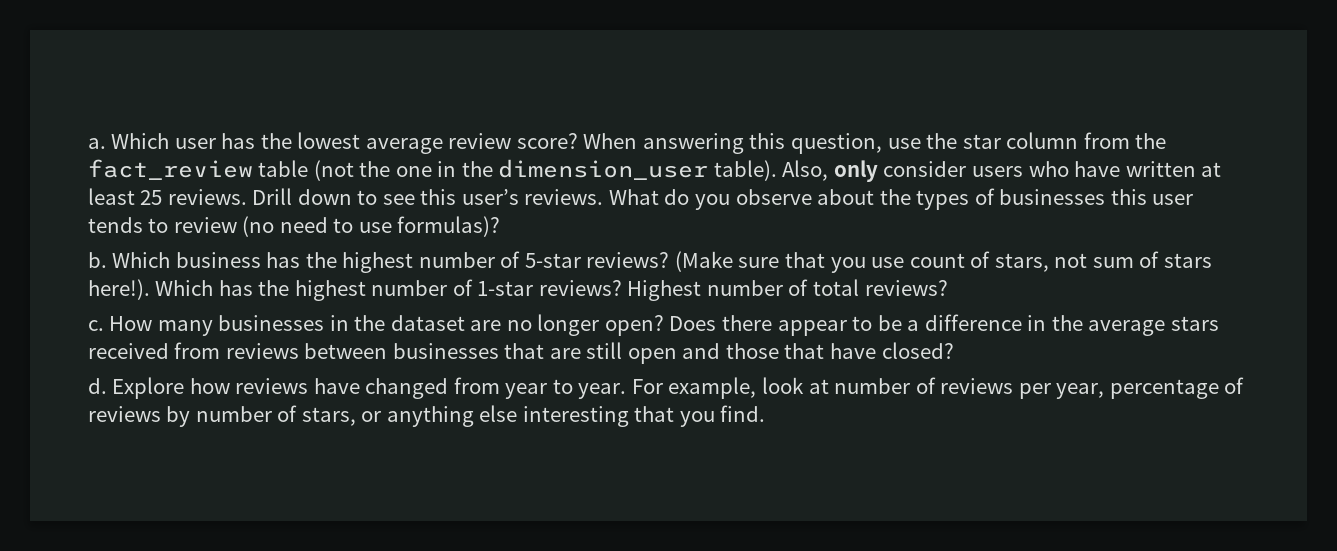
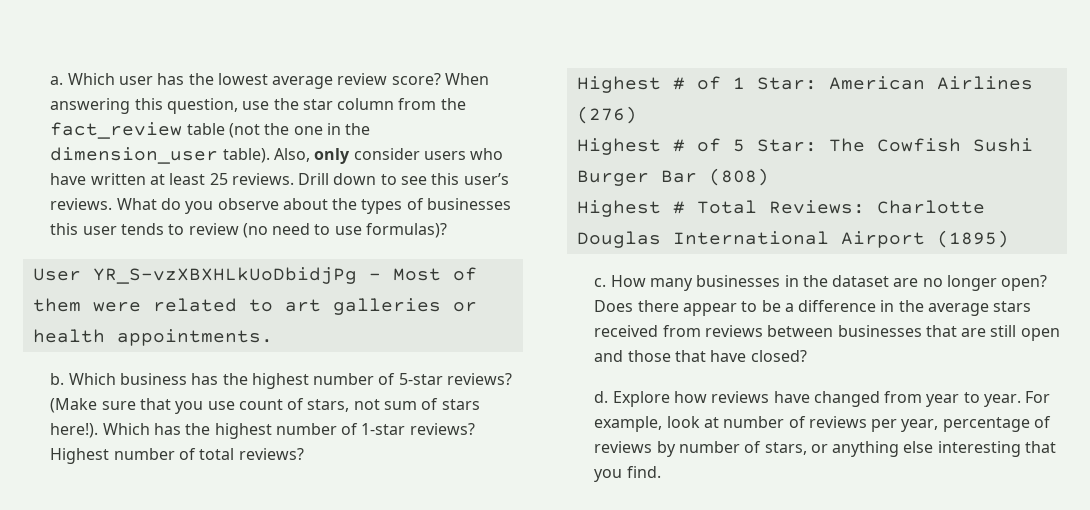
+ User YR_S-vzXBXHLkUoDbidjPg - Most of them were related to art galleries or health appointments.
+ Highest # of 1 Star: American Airlines (276)
+ Highest # of 5 Star: The Cowfish Sushi Burger Bar (808)
+ Highest # Total Reviews: Charlotte Douglas International Airport (1895)

